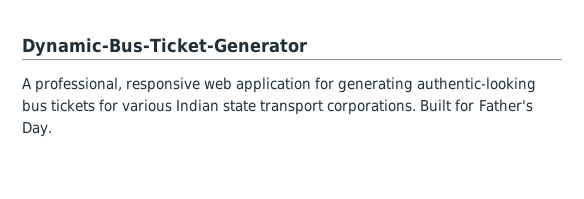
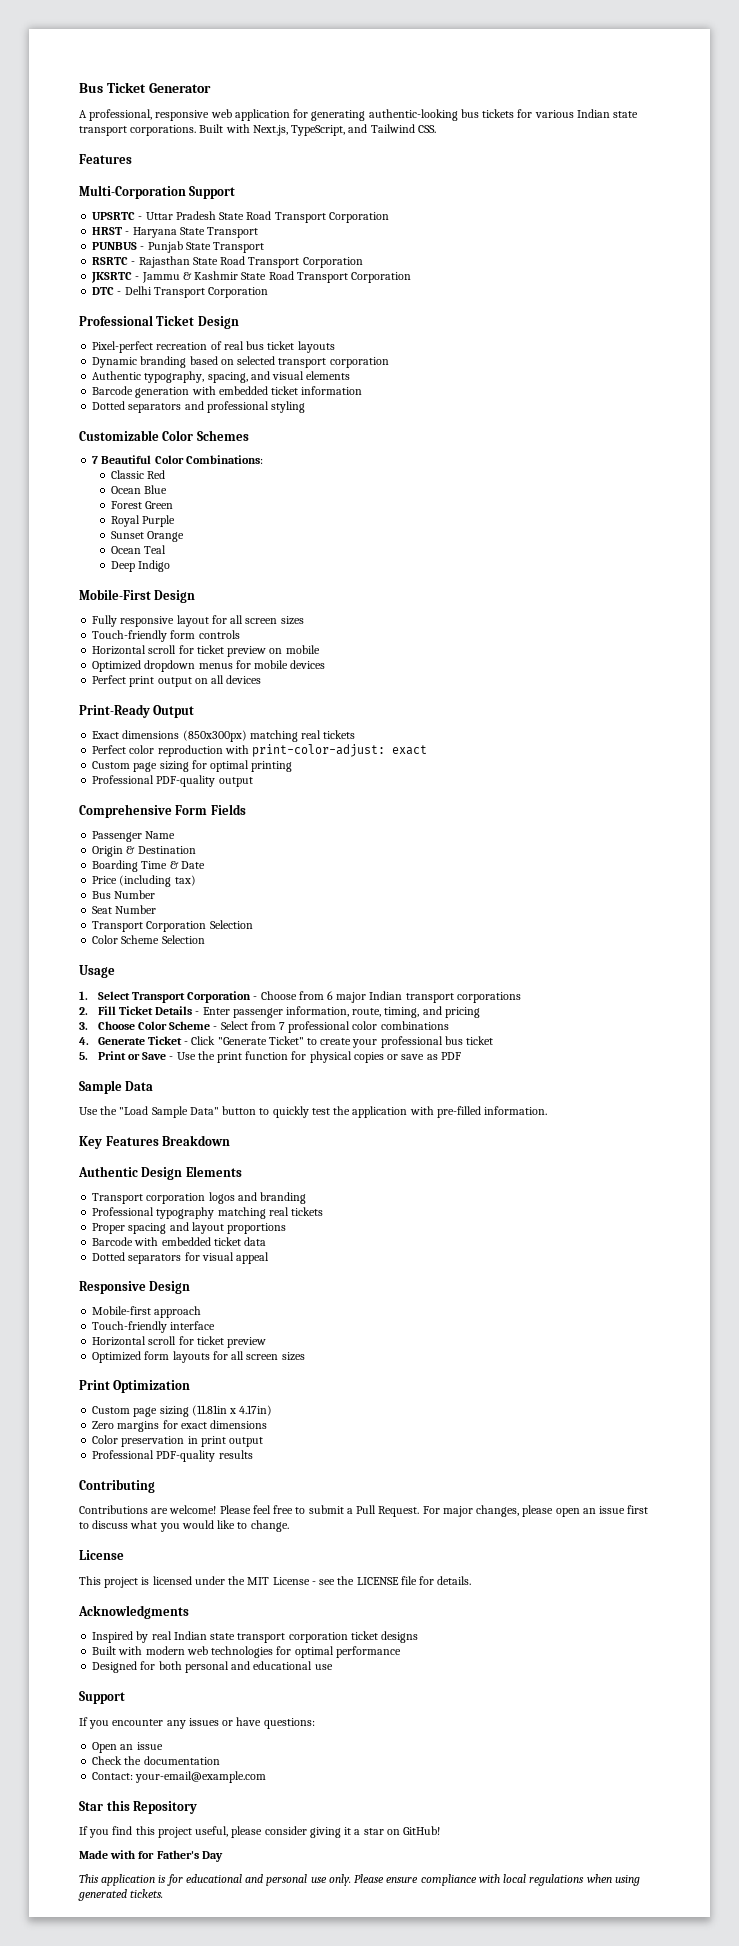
- Dynamic-Bus-Ticket-Generator
+ Bus Ticket Generator
- Built for Father's Day.
+ Built with Next.js, TypeScript, and Tailwind CSS.
+ Features
+ Multi-Corporation Support
+ UPSRTC - Uttar Pradesh State Road Transport Corporation
+ HRST - Haryana State Transport
+ PUNBUS - Punjab State Transport
+ RSRTC - Rajasthan State Road Transport Corporation
+ JKSRTC - Jammu & Kashmir State Road Transport Corporation
+ DTC - Delhi Transport Corporation
+ Professional Ticket Design
+ Pixel-perfect recreation of real bus ticket layouts
+ Dynamic branding based on selected transport corporation
+ Authentic typography, spacing, and visual elements
+ Barcode generation with embedded ticket information
+ Dotted separators and professional styling
+ Customizable Color Schemes
+ 7 Beautiful Color Combinations:
+ Classic Red
+ Ocean Blue
+ Forest Green
+ Royal Purple
+ Sunset Orange
+ Ocean Teal
+ Deep Indigo
+ Mobile-First Design
+ Fully responsive layout for all screen sizes
+ Touch-friendly form controls
+ Horizontal scroll for ticket preview on mobile
+ Optimized dropdown menus for mobile devices
+ Perfect print output on all devices
+ Print-Ready Output
+ Exact dimensions (850x300px) matching real tickets
+ Perfect color reproduction with print-color-adjust: exact
+ Custom page sizing for optimal printing
+ Professional PDF-quality output
+ Comprehensive Form Fields
+ Passenger Name
+ Origin & Destination
+ Boarding Time & Date
+ Price (including tax)
+ Bus Number
+ Seat Number
+ Transport Corporation Selection
+ Color Scheme Selection
+ Usage
+ 1. Select Transport Corporation - Choose from 6 major Indian transport corporations
+ 2. Fill Ticket Details - Enter passenger information, route, timing, and pricing
+ 3. Choose Color Scheme - Select from 7 professional color combinations
+ 4. Generate Ticket - Click "Generate Ticket" to create your professional bus ticket
+ 5. Print or Save - Use the print function for physical copies or save as PDF
+ Sample Data
+ Use the "Load Sample Data" button to quickly test the application with pre-filled information.
+ Key Features Breakdown
+ Authentic Design Elements
+ Transport corporation logos and branding
+ Professional typography matching real tickets
+ Proper spacing and layout proportions
+ Barcode with embedded ticket data
+ Dotted separators for visual appeal
+ Responsive Design
+ Mobile-first approach
+ Touch-friendly interface
+ Horizontal scroll for ticket preview
+ Optimized form layouts for all screen sizes
+ Print Optimization
+ Custom page sizing (11.81in x 4.17in)
+ Zero margins for exact dimensions
+ Color preservation in print output
+ Professional PDF-quality results
+ Contributing
+ Contributions are welcome! Please feel free to submit a Pull Request. For major changes, please open an issue first to discuss what you would like to change.
+ License
+ This project is licensed under the MIT License - see the LICENSE file for details.
+ Acknowledgments
+ Inspired by real Indian state transport corporation ticket designs
+ Built with modern web technologies for optimal performance
+ Designed for both personal and educational use
+ Support
+ If you encounter any issues or have questions:
+ Open an issue
+ Check the documentation
+ Contact: your-email@example.com
+ Star this Repository
+ If you find this project useful, please consider giving it a star on GitHub!
+ Made with for Father's Day
+ This application is for educational and personal use only. Please ensure compliance with local regulations when using generated tickets.

